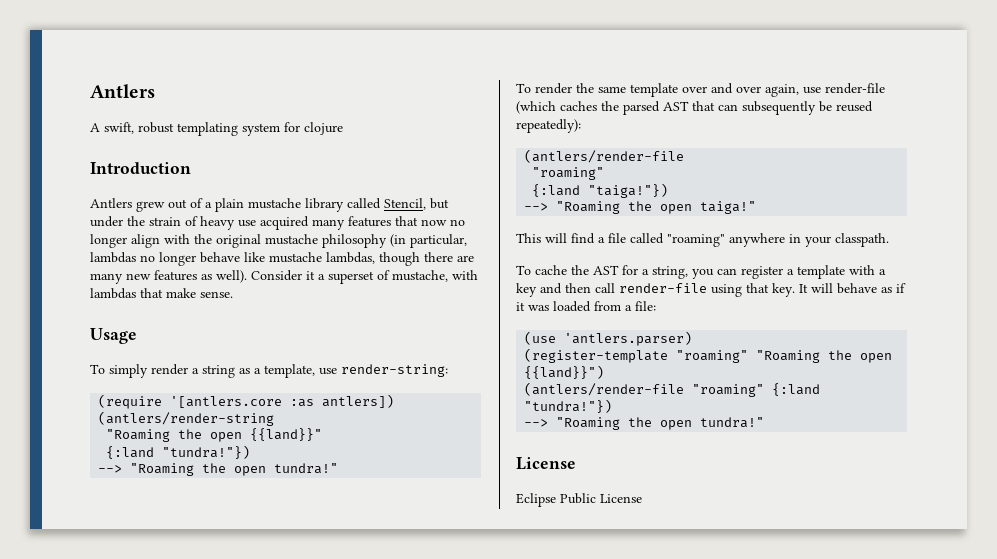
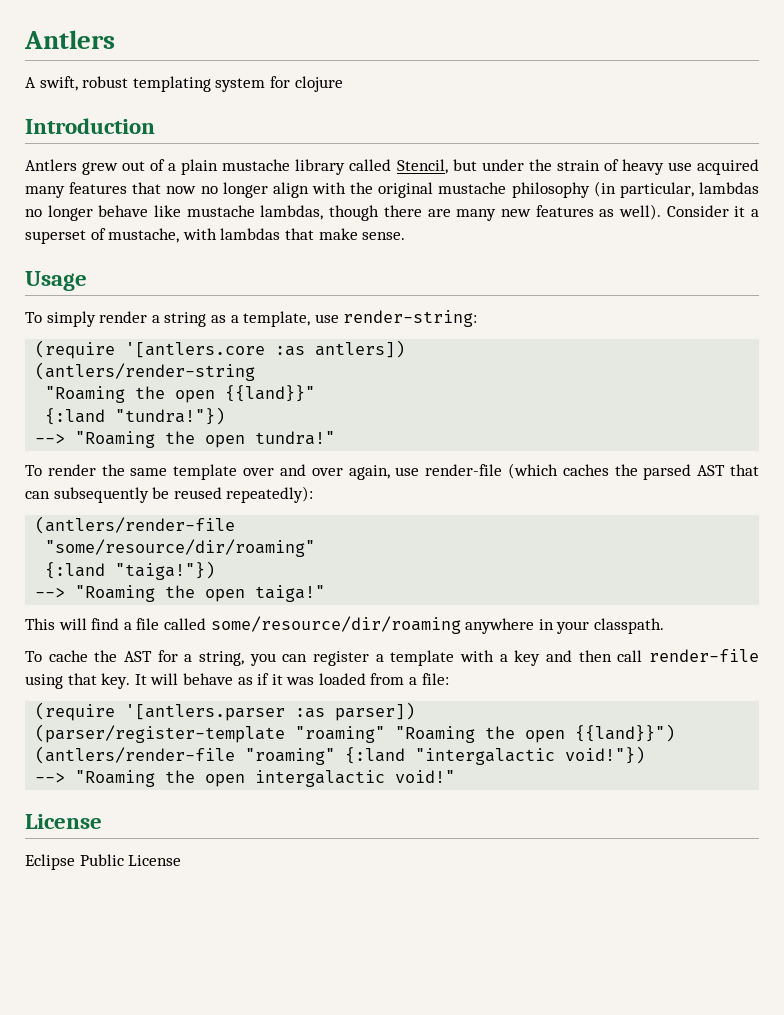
  To render the same template over and over again, use render-file (which caches the parsed AST that can subsequently be reused repeatedly):
  (antlers/render-file
- "roaming"
+ "some/resource/dir/roaming"
- This will find a file called "roaming" anywhere in your classpath.
+ This will find a file called some/resource/dir/roaming anywhere in your classpath.
- (use 'antlers.parser)
- (register-template "roaming" "Roaming the open {{land}}")
+ (require '[antlers.parser :as parser])
+ (parser/register-template "roaming" "Roaming the open {{land}}")
- (antlers/render-file "roaming" {:land "tundra!"})
- --> "Roaming the open tundra!"
+ (antlers/render-file "roaming" {:land "intergalactic void!"})
+ --> "Roaming the open intergalactic void!"

